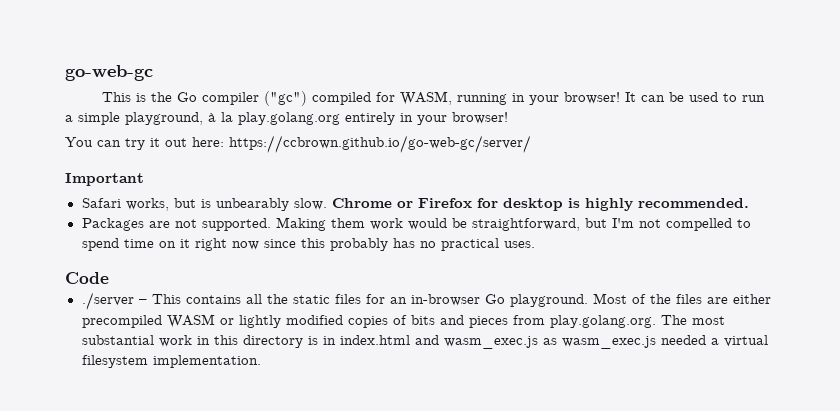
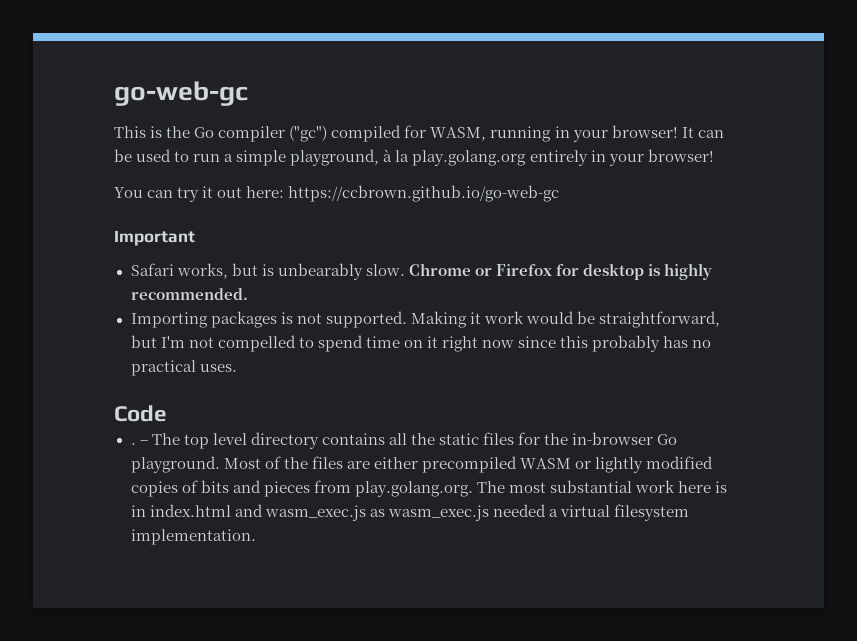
- You can try it out here: https://ccbrown.github.io/go-web-gc/server/
+ You can try it out here: https://ccbrown.github.io/go-web-gc
- Packages are not supported.
+ Importing packages is not supported.
- Making them work would be straightforward, but I'm not compelled to spend time on it right now since this probably has no practical uses.
+ Making it work would be straightforward, but I'm not compelled to spend time on it right now since this probably has no practical uses.
- ./server – This contains all the static files for an in-browser Go playground.
+ . – The top level directory contains all the static files for the in-browser Go playground.
- Most of the files are either precompiled WASM or lightly modified copies of bits and pieces from play.golang.org. The most substantial work in this directory is in index.html and wasm_exec.js as wasm_exec.js needed a virtual filesystem implementation.
+ Most of the files are either precompiled WASM or lightly modified copies of bits and pieces from play.golang.org. The most substantial work here is in index.html and wasm_exec.js as wasm_exec.js needed a virtual filesystem implementation.

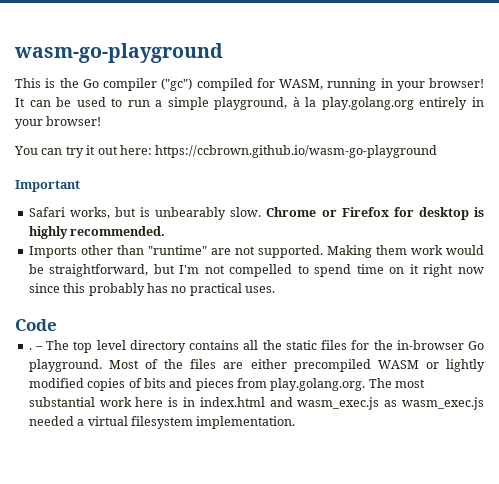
- go-web-gc
+ wasm-go-playground
- You can try it out here: https://ccbrown.github.io/go-web-gc
+ You can try it out here: https://ccbrown.github.io/wasm-go-playground
- Importing packages is not supported.
+ Imports other than "runtime" are not supported.
- Making it work would be straightforward, but I'm not compelled to spend time on it right now since this probably has no practical uses.
+ Making them work would be straightforward, but I'm not compelled to spend time on it right now since this probably has no practical uses.

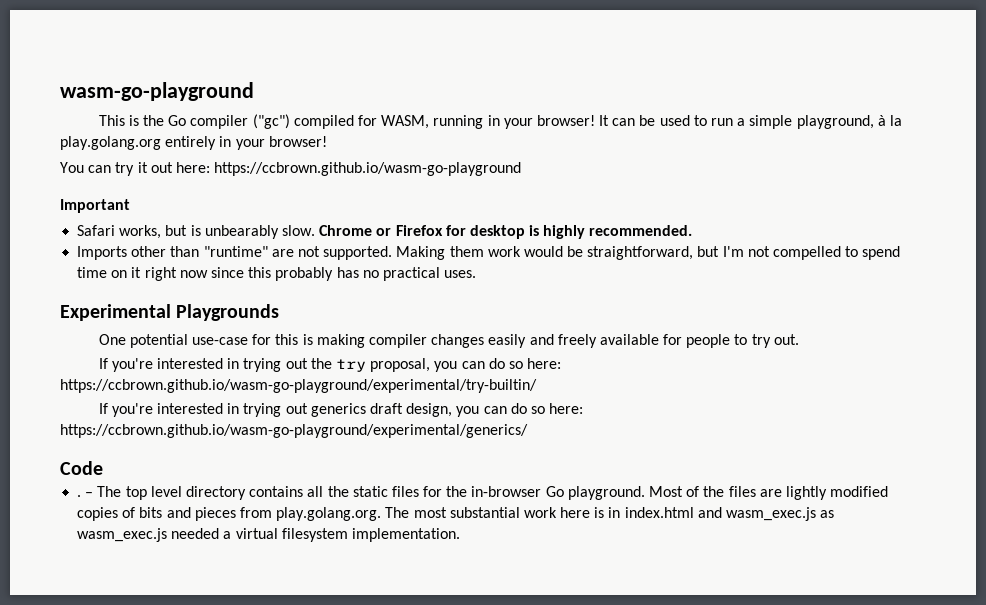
+ Experimental Playgrounds
+ One potential use-case for this is making compiler changes easily and freely available for people to try out.
+ If you're interested in trying out the try proposal, you can do so here: https://ccbrown.github.io/wasm-go-playground/experimental/try-builtin/
+ If you're interested in trying out generics draft design, you can do so here: https://ccbrown.github.io/wasm-go-playground/experimental/generics/
- Most of the files are either precompiled WASM or lightly modified copies of bits and pieces from play.golang.org. The most substantial work here is in index.html and wasm_exec.js as wasm_exec.js needed a virtual filesystem implementation.
+ Most of the files are lightly modified copies of bits and pieces from play.golang.org. The most substantial work here is in index.html and wasm_exec.js as wasm_exec.js needed a virtual filesystem implementation.

